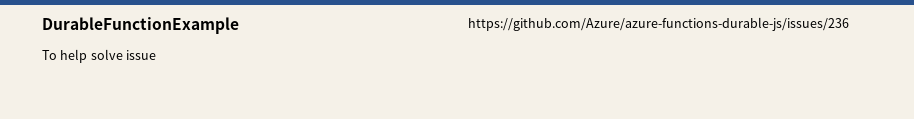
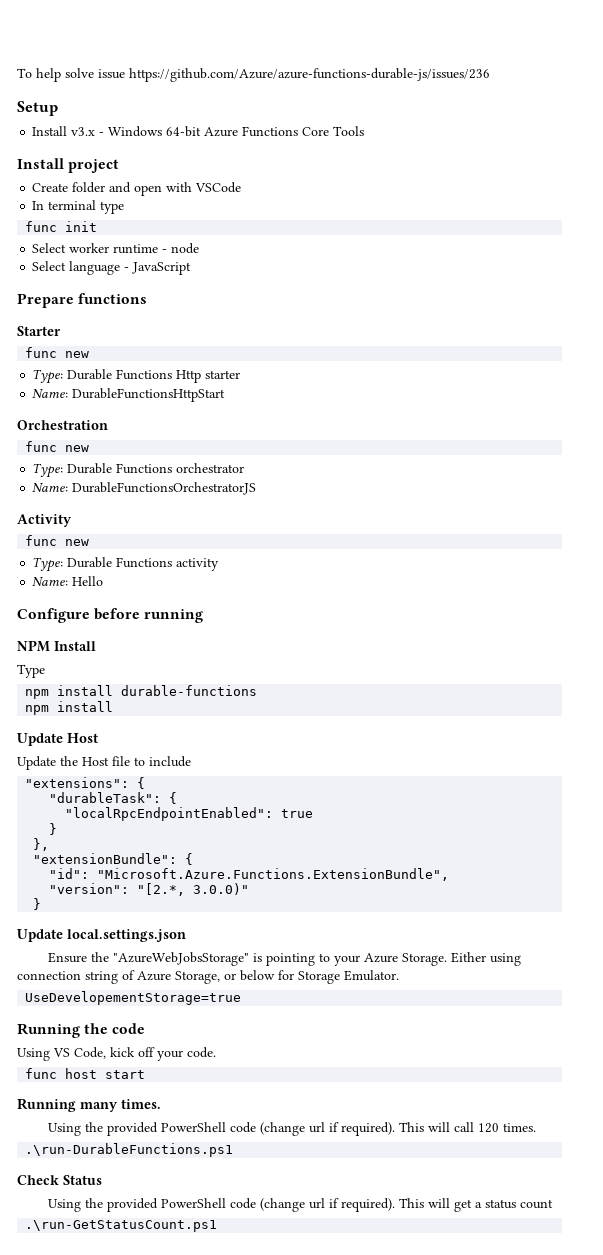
- DurableFunctionExample
+ Setup
+ Install v3.x - Windows 64-bit Azure Functions Core Tools
+ Install project
+ Create folder and open with VSCode
+ In terminal type
+ func init
+ Select worker runtime - node
+ Select language - JavaScript
+ Prepare functions
+ Starter
+ func new
+ Type: Durable Functions Http starter
+ Name: DurableFunctionsHttpStart
+ Orchestration
+ func new
+ Type: Durable Functions orchestrator
+ Name: DurableFunctionsOrchestratorJS
+ Activity
+ func new
+ Type: Durable Functions activity
+ Name: Hello
+ Configure before running
+ NPM Install
+ Type
+ npm install durable-functions
+ npm install
+ Update Host
+ Update the Host file to include
+ "extensions": {
+ "durableTask": {
+ "localRpcEndpointEnabled": true
+ }
+ },
+ "extensionBundle": {
+ "id": "Microsoft.Azure.Functions.ExtensionBundle",
+ "version": "[2.*, 3.0.0)"
+ }
+ Update local.settings.json
+ Ensure the "AzureWebJobsStorage" is pointing to your Azure Storage. Either using connection string of Azure Storage, or below for Storage Emulator.
+ UseDevelopementStorage=true
+ Running the code
+ Using VS Code, kick off your code.
+ func host start
+ Running many times.
+ Using the provided PowerShell code (change url if required). This will call 120 times.
+ .\run-DurableFunctions.ps1
+ Check Status
+ Using the provided PowerShell code (change url if required). This will get a status count
+ .\run-GetStatusCount.ps1

